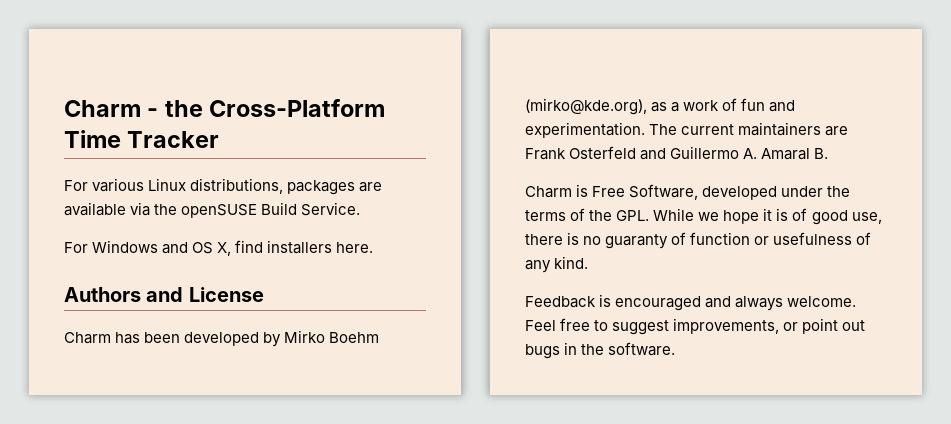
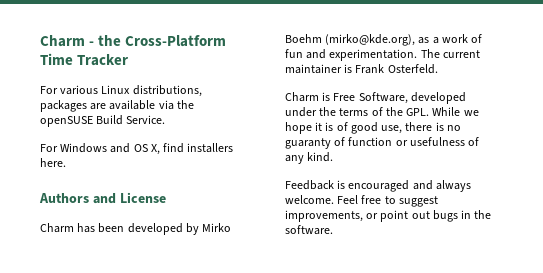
- The current maintainers are Frank Osterfeld and Guillermo A. Amaral B.
+ The current maintainer is Frank Osterfeld.

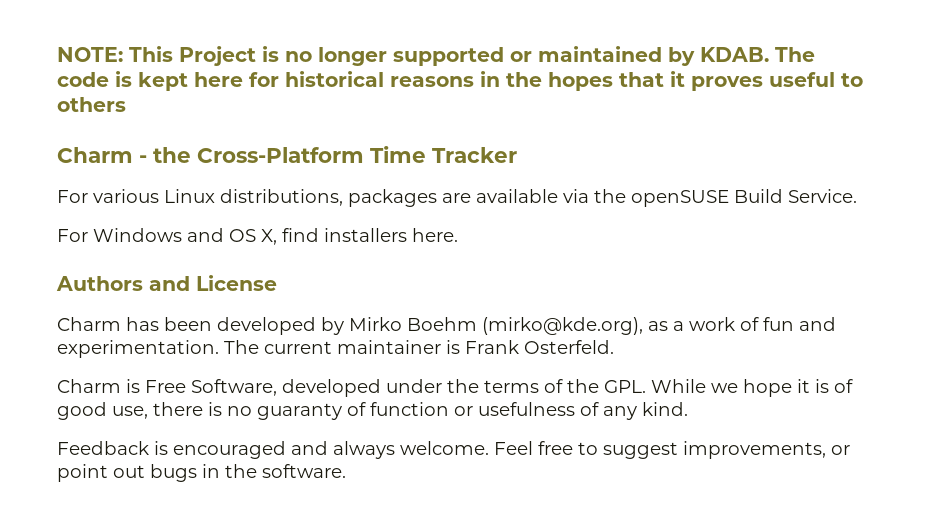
+ NOTE: This Project is no longer supported or maintained by KDAB. The code is kept here for historical reasons in the hopes that it proves useful to others

